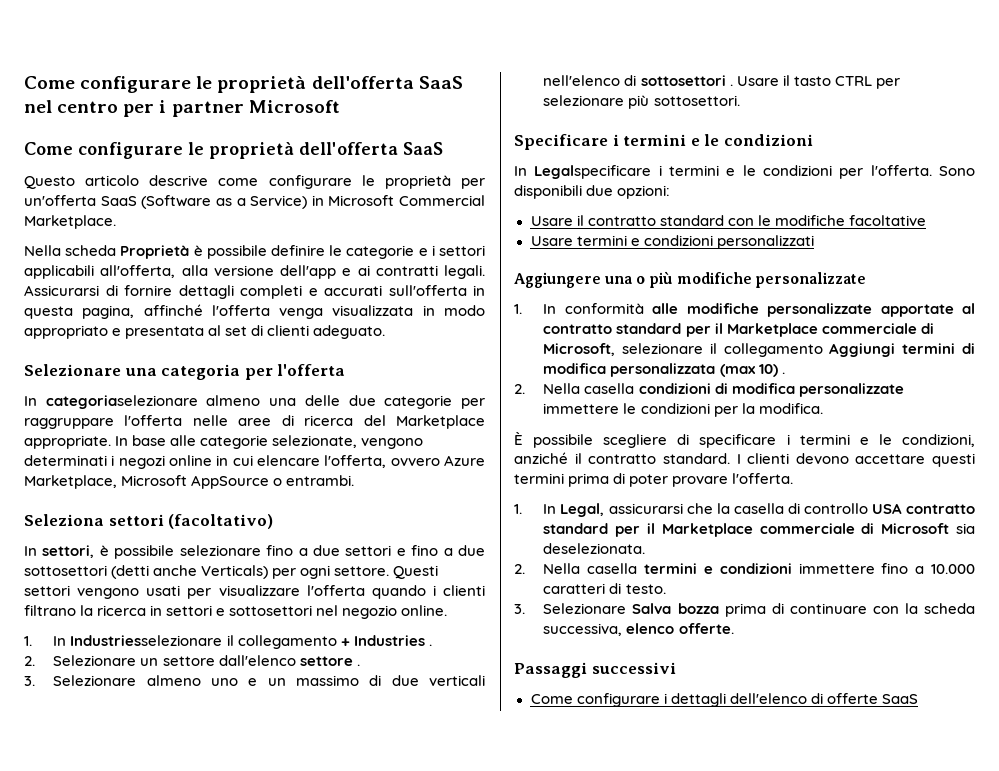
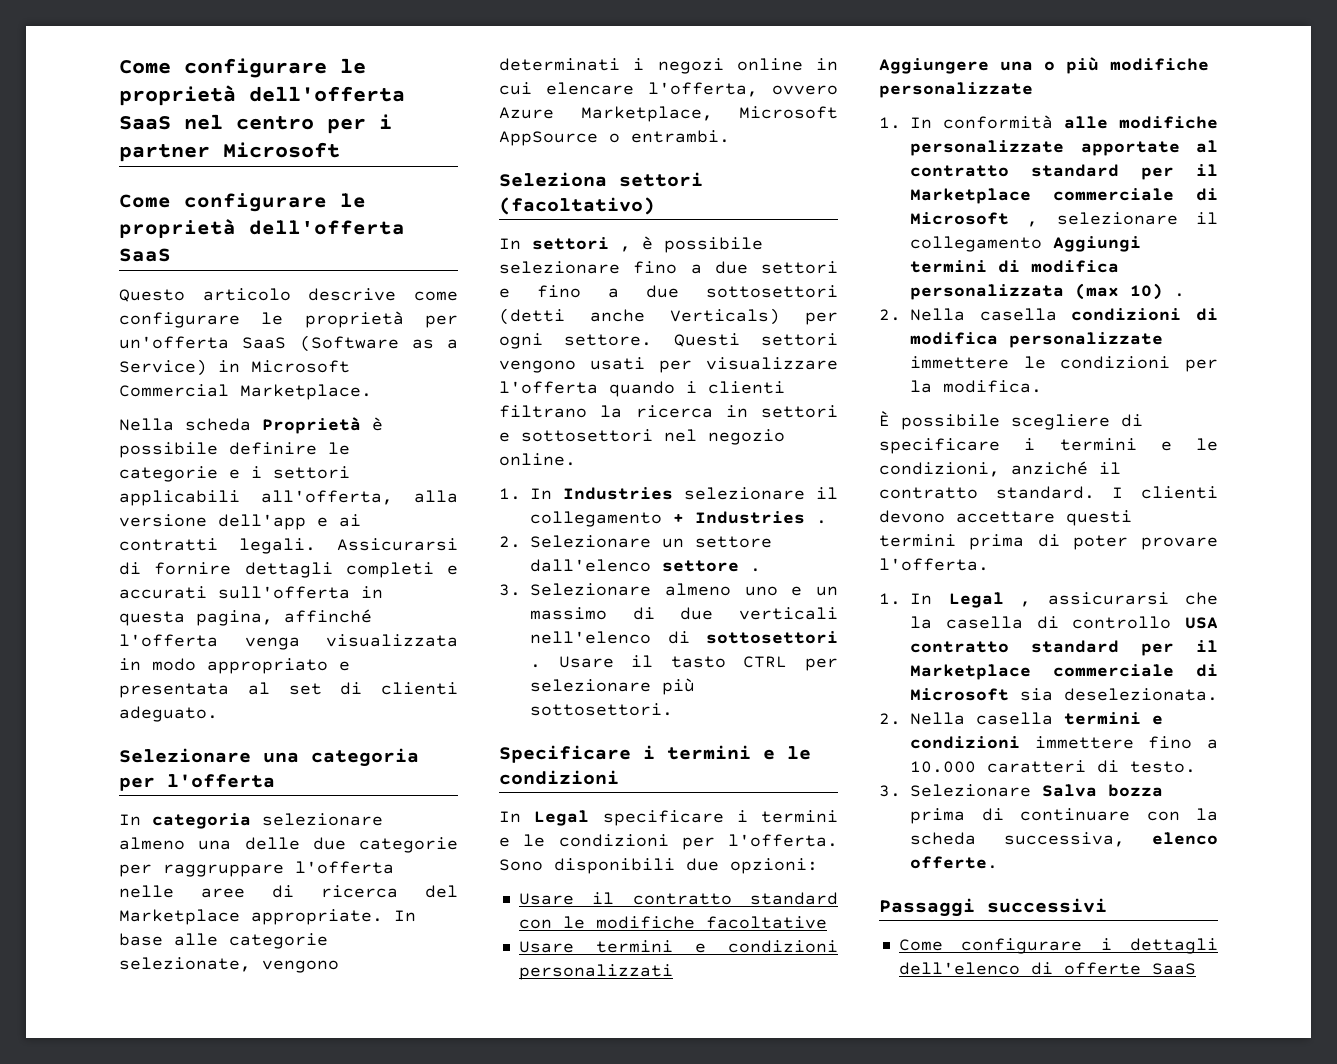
- In categoriaselezionare almeno una delle due categorie per raggruppare l'offerta nelle aree di ricerca del Marketplace appropriate.
+ In categoria selezionare almeno una delle due categorie per raggruppare l'offerta nelle aree di ricerca del Marketplace appropriate.
- In settori, è possibile selezionare fino a due settori e fino a due sottosettori (detti anche Verticals) per ogni settore.
+ In settori , è possibile selezionare fino a due settori e fino a due sottosettori (detti anche Verticals) per ogni settore.
- 1. In Industriesselezionare il collegamento + Industries .
+ 1. In Industries selezionare il collegamento + Industries .
- In Legalspecificare i termini e le condizioni per l'offerta.
+ In Legal specificare i termini e le condizioni per l'offerta.
- 1. In conformità alle modifiche personalizzate apportate al contratto standard per il Marketplace commerciale di Microsoft, selezionare il collegamento Aggiungi termini di modifica personalizzata (max 10) .
+ 1. In conformità alle modifiche personalizzate apportate al contratto standard per il Marketplace commerciale di Microsoft , selezionare il collegamento Aggiungi termini di modifica personalizzata (max 10) .
- 1. In Legal, assicurarsi che la casella di controllo USA contratto standard per il Marketplace commerciale di Microsoft sia deselezionata.
+ 1. In Legal , assicurarsi che la casella di controllo USA contratto standard per il Marketplace commerciale di Microsoft sia deselezionata.

